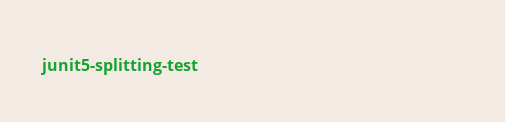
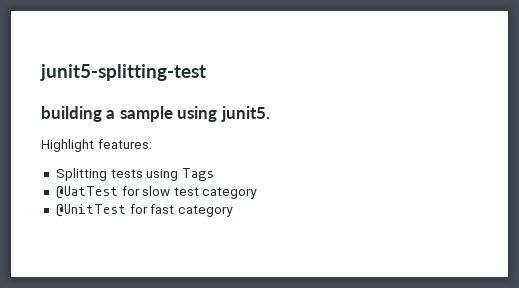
+ building a sample using junit5.
+ Highlight features:
+ Splitting tests using Tags
+ @UatTest for slow test category
+ @UnitTest for fast category

